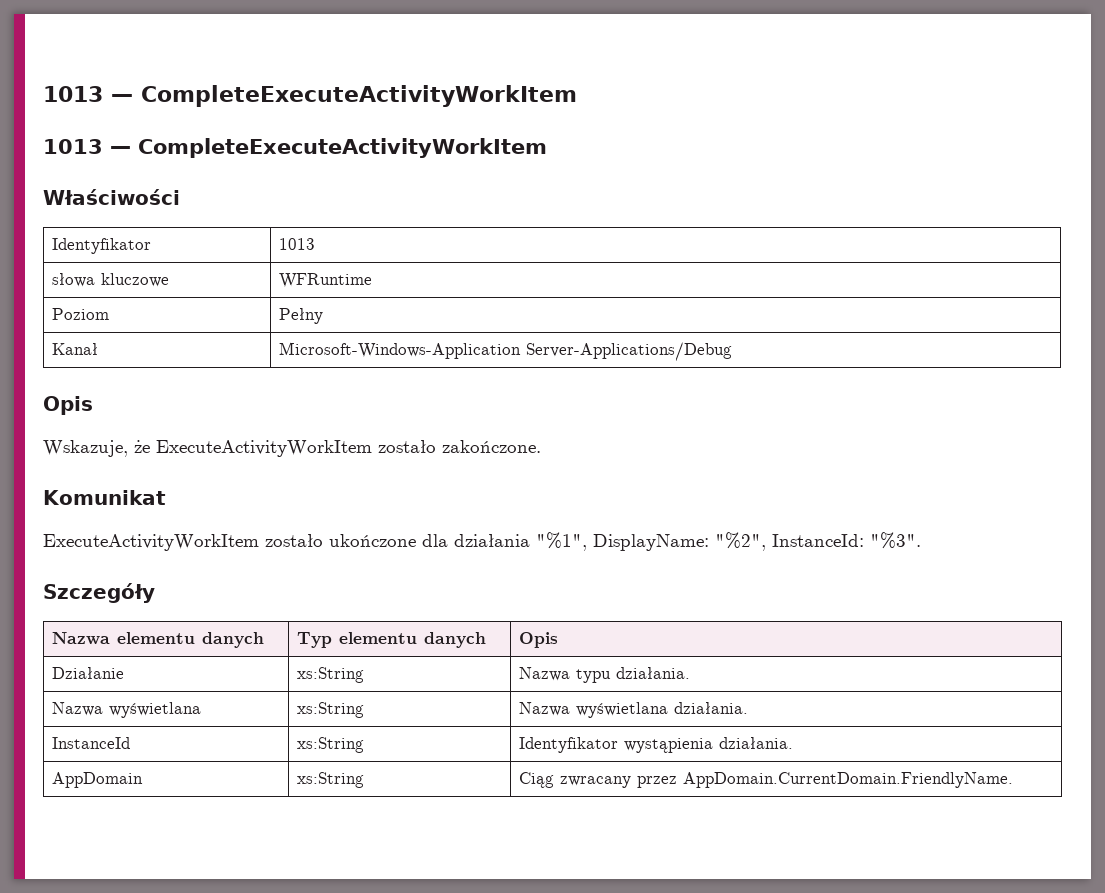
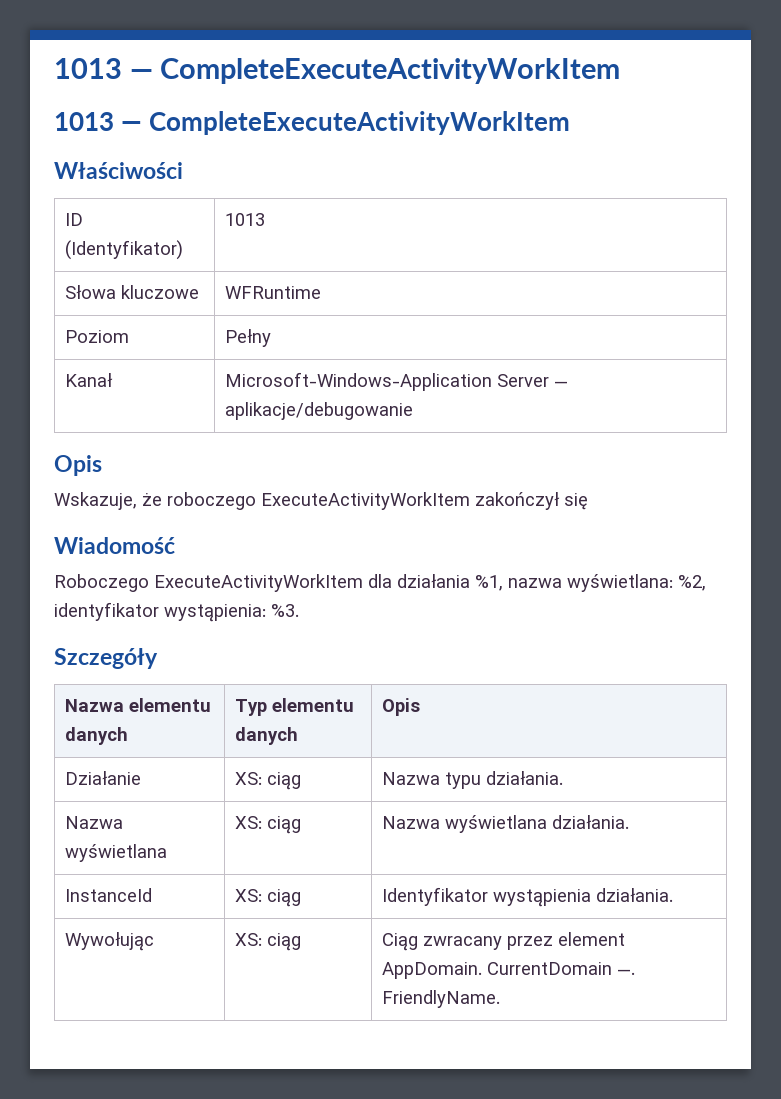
- Identyfikator | 1013
+ ID (Identyfikator) | 1013
- słowa kluczowe | WFRuntime
+ Słowa kluczowe | WFRuntime
- Kanał | Microsoft-Windows-Application Server-Applications/Debug
+ Kanał | Microsoft-Windows-Application Server — aplikacje/debugowanie
- Wskazuje, że ExecuteActivityWorkItem zostało zakończone.
- Komunikat
- ExecuteActivityWorkItem zostało ukończone dla działania "%1", DisplayName: "%2", InstanceId: "%3".
+ Wskazuje, że roboczego ExecuteActivityWorkItem zakończył się
+ Wiadomość
+ Roboczego ExecuteActivityWorkItem dla działania %1, nazwa wyświetlana: %2, identyfikator wystąpienia: %3.
- Działanie | xs:String | Nazwa typu działania.
+ Działanie | XS: ciąg | Nazwa typu działania.
- Nazwa wyświetlana | xs:String | Nazwa wyświetlana działania.
+ Nazwa wyświetlana | XS: ciąg | Nazwa wyświetlana działania.
- InstanceId | xs:String | Identyfikator wystąpienia działania.
+ InstanceId | XS: ciąg | Identyfikator wystąpienia działania.
- AppDomain | xs:String | Ciąg zwracany przez AppDomain.CurrentDomain.FriendlyName.
+ Wywołując | XS: ciąg | Ciąg zwracany przez element AppDomain. CurrentDomain —. FriendlyName.

